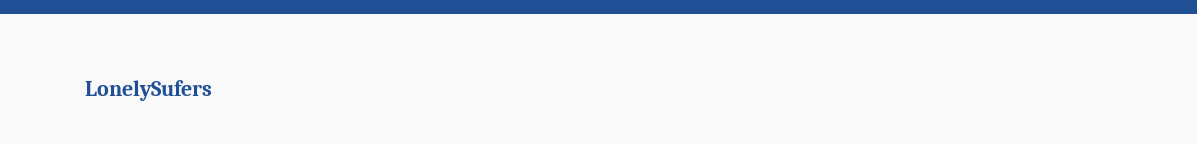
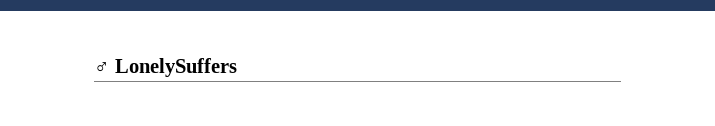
- LonelySufers
+ ♂ LonelySuffers

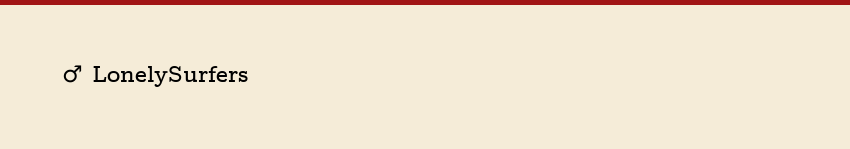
- ♂ LonelySuffers
+ ♂ LonelySurfers

